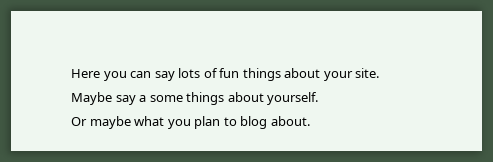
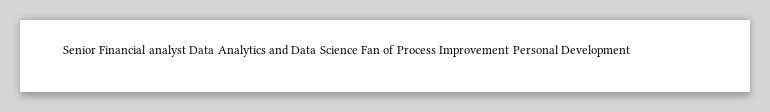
- Here you can say lots of fun things about your site.
- Maybe say a some things about yourself.
- Or maybe what you plan to blog about.
+ Senior Financial analyst Data Analytics and Data Science Fan of Process Improvement Personal Development

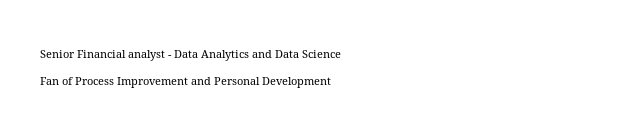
- Senior Financial analyst Data Analytics and Data Science Fan of Process Improvement Personal Development
+ Senior Financial analyst - Data Analytics and Data Science
+ Fan of Process Improvement and Personal Development

